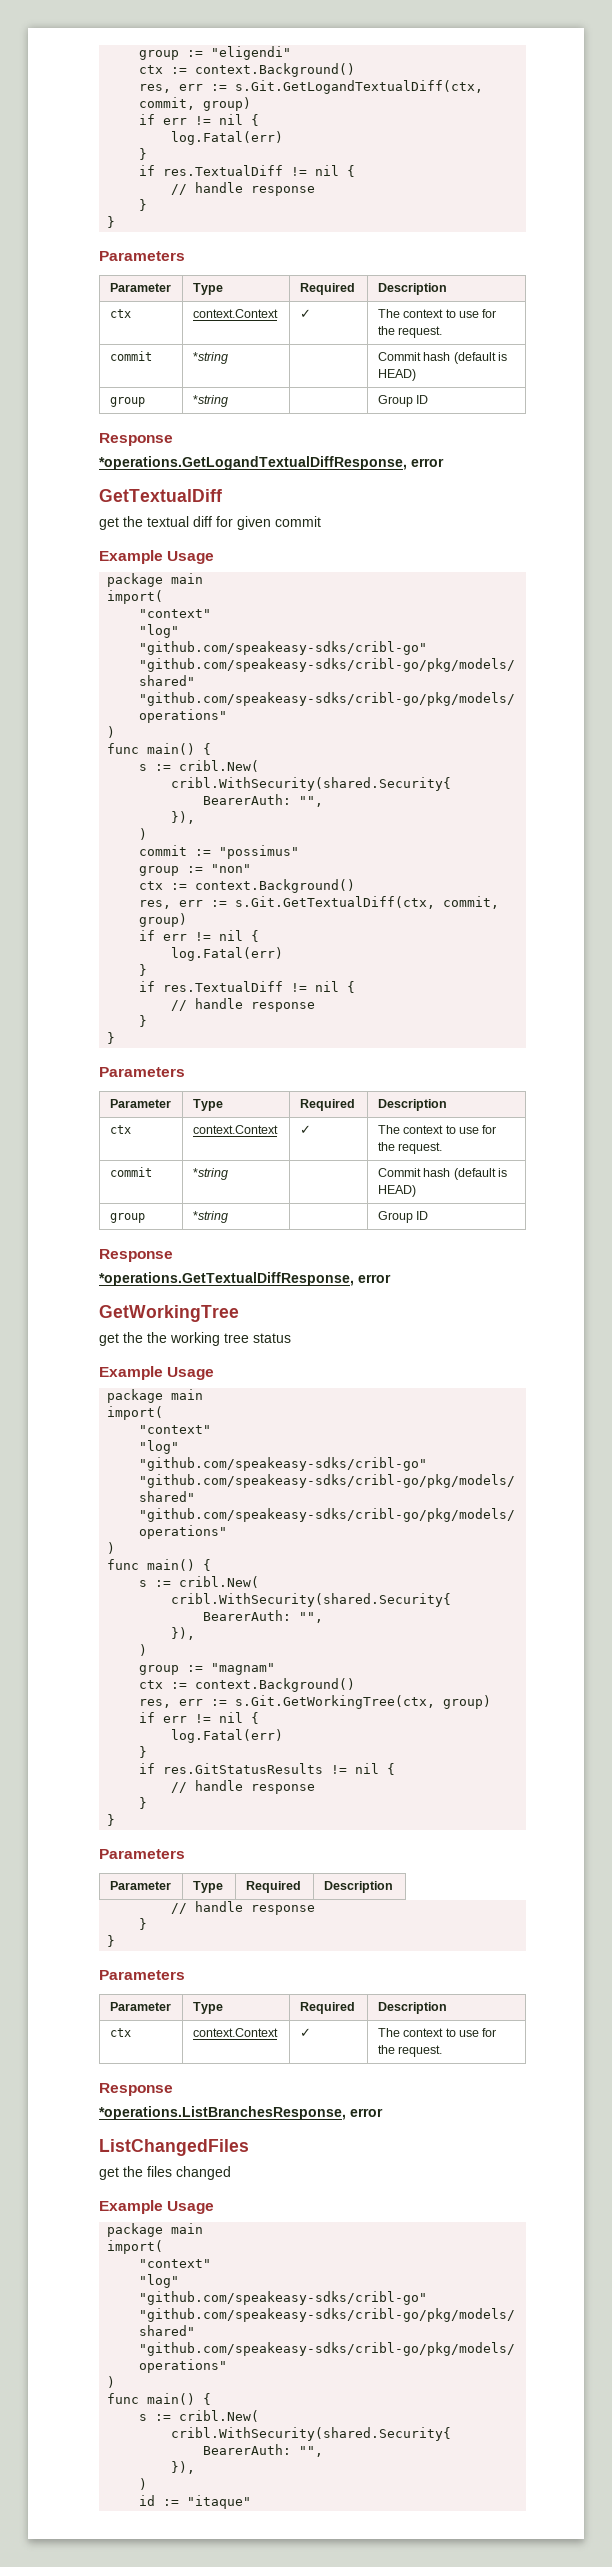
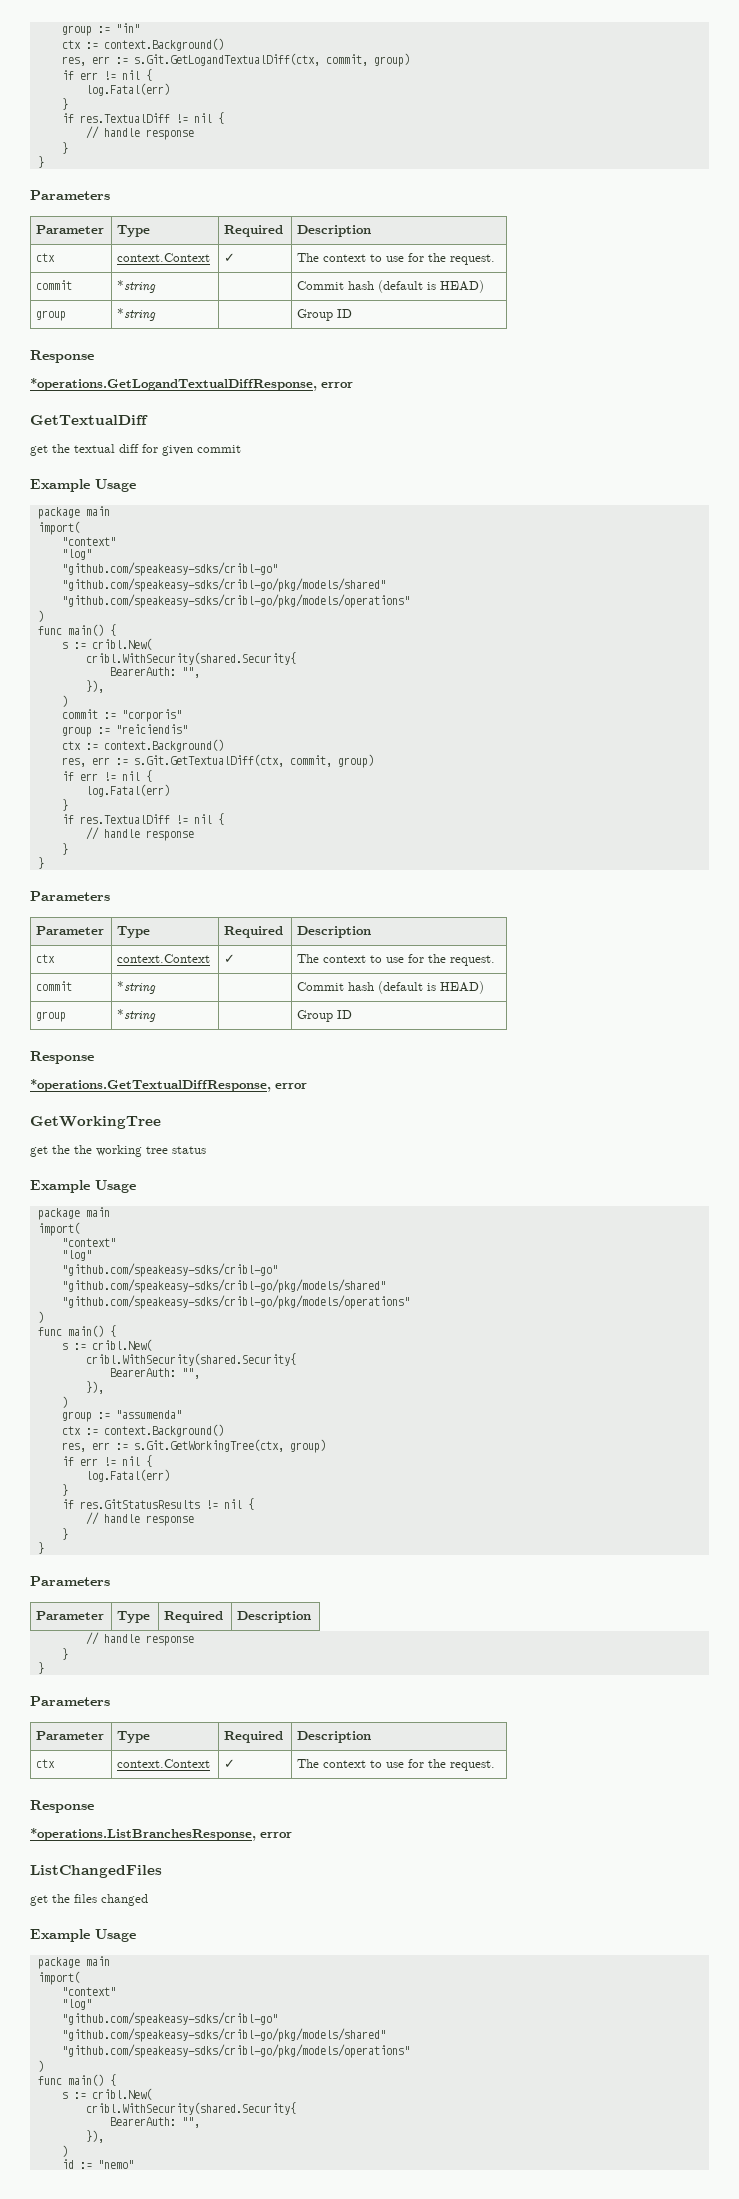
- group := "eligendi"
+ group := "in"
- commit := "possimus"
- group := "non"
+ commit := "corporis"
+ group := "reiciendis"
- group := "magnam"
+ group := "assumenda"
- id := "itaque"
+ id := "nemo"

